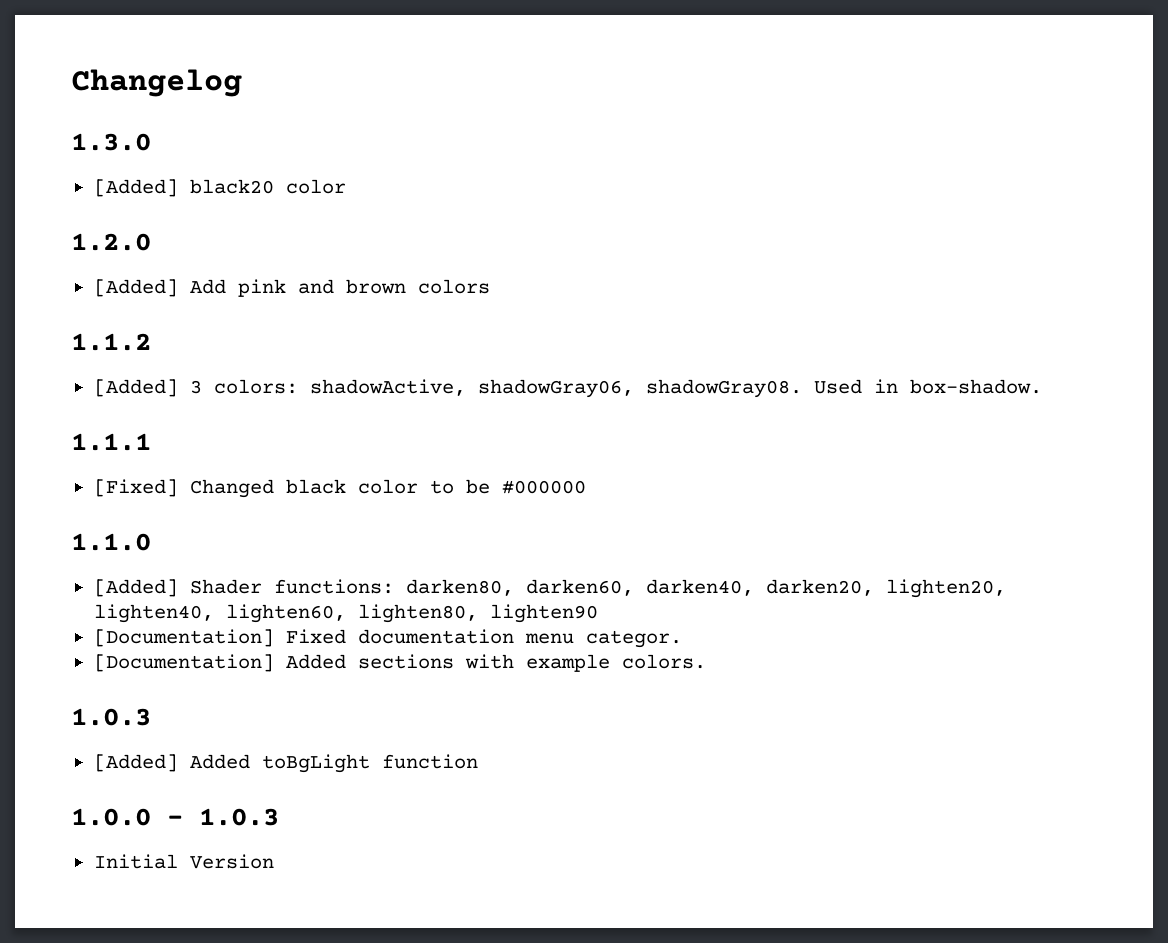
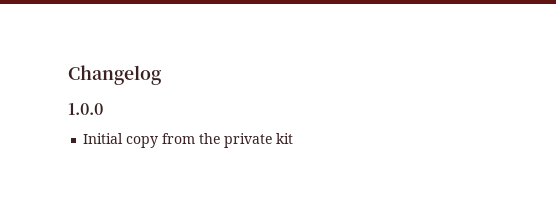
- 1.3.0
- [Added] black20 color
- 1.2.0
- [Added] Add pink and brown colors
- 1.1.2
- [Added] 3 colors: shadowActive, shadowGray06, shadowGray08. Used in box-shadow.
- 1.1.1
- [Fixed] Changed black color to be #000000
- 1.1.0
- [Added] Shader functions: darken80, darken60, darken40, darken20, lighten20, lighten40, lighten60, lighten80, lighten90
- [Documentation] Fixed documentation menu categor.
- [Documentation] Added sections with example colors.
- 1.0.3
- [Added] Added toBgLight function
- 1.0.0 - 1.0.3
+ 1.0.0
- Initial Version
+ Initial copy from the private kit

